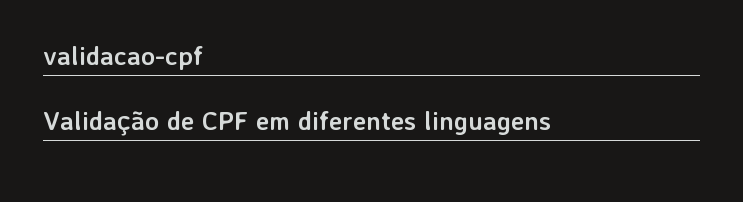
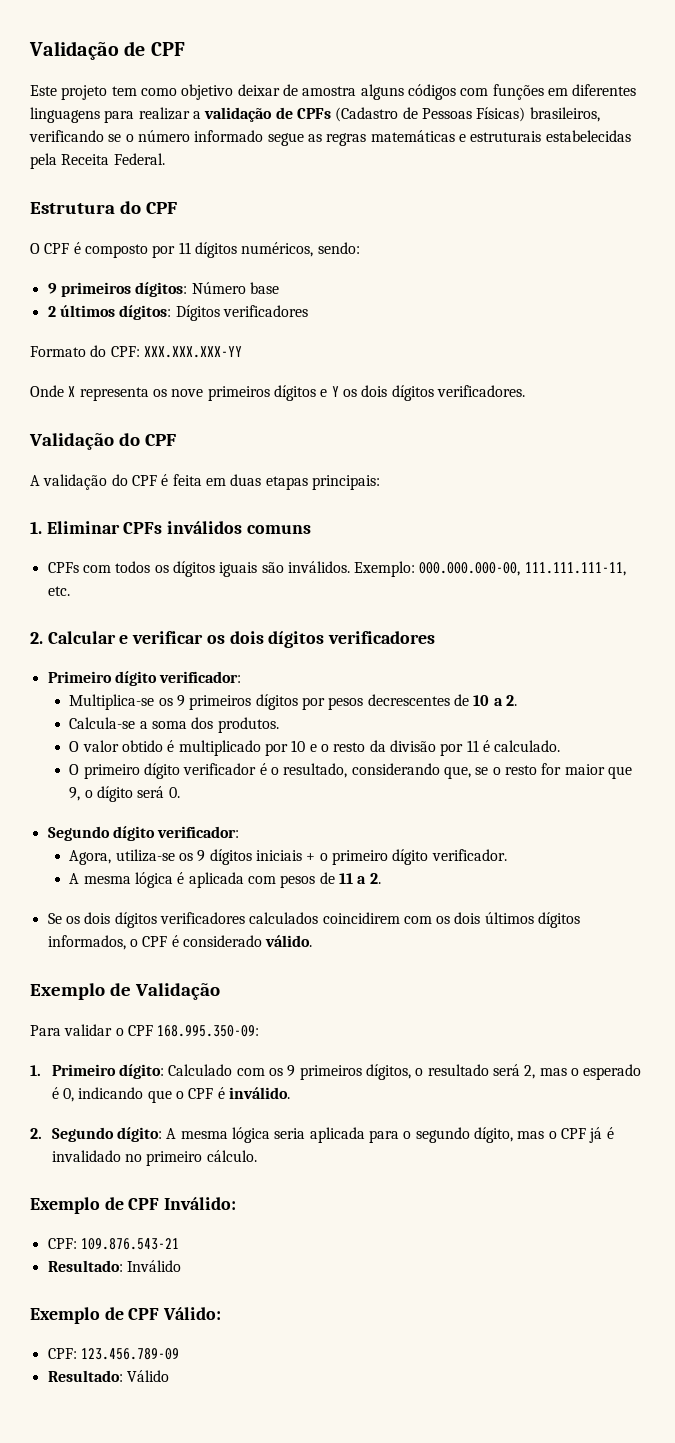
- validacao-cpf
- Validação de CPF em diferentes linguagens
+ Validação de CPF
+ Este projeto tem como objetivo deixar de amostra alguns códigos com funções em diferentes linguagens para realizar a validação de CPFs (Cadastro de Pessoas Físicas) brasileiros, verificando se o número informado segue as regras matemáticas e estruturais estabelecidas pela Receita Federal.
+ Estrutura do CPF
+ O CPF é composto por 11 dígitos numéricos, sendo:
+ 9 primeiros dígitos: Número base
+ 2 últimos dígitos: Dígitos verificadores
+ Formato do CPF: XXX.XXX.XXX-YY
+ Onde X representa os nove primeiros dígitos e Y os dois dígitos verificadores.
+ Validação do CPF
+ A validação do CPF é feita em duas etapas principais:
+ 1. Eliminar CPFs inválidos comuns
+ CPFs com todos os dígitos iguais são inválidos. Exemplo: 000.000.000-00, 111.111.111-11, etc.
+ 2. Calcular e verificar os dois dígitos verificadores
+ Primeiro dígito verificador:
+ Multiplica-se os 9 primeiros dígitos por pesos decrescentes de 10 a 2.
+ Calcula-se a soma dos produtos.
+ O valor obtido é multiplicado por 10 e o resto da divisão por 11 é calculado.
+ O primeiro dígito verificador é o resultado, considerando que, se o resto for maior que 9, o dígito será 0.
+ Segundo dígito verificador:
+ Agora, utiliza-se os 9 dígitos iniciais + o primeiro dígito verificador.
+ A mesma lógica é aplicada com pesos de 11 a 2.
+ Se os dois dígitos verificadores calculados coincidirem com os dois últimos dígitos informados, o CPF é considerado válido.
+ Exemplo de Validação
+ Para validar o CPF 168.995.350-09:
+ 1. Primeiro dígito: Calculado com os 9 primeiros dígitos, o resultado será 2, mas o esperado é 0, indicando que o CPF é inválido.
+ 2. Segundo dígito: A mesma lógica seria aplicada para o segundo dígito, mas o CPF já é invalidado no primeiro cálculo.
+ Exemplo de CPF Inválido:
+ CPF: 109.876.543-21
+ Resultado: Inválido
+ Exemplo de CPF Válido:
+ CPF: 123.456.789-09
+ Resultado: Válido

